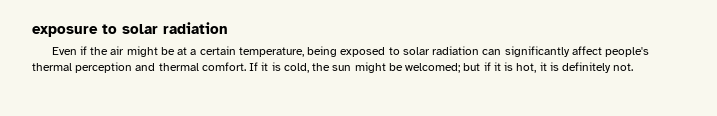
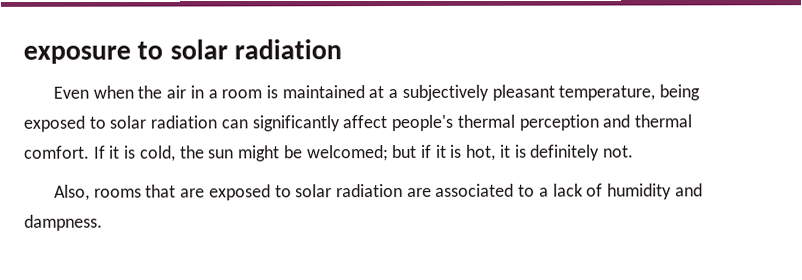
- Even if the air might be at a certain temperature, being exposed to solar radiation can significantly affect people's thermal perception and thermal comfort.
+ Even when the air in a room is maintained at a subjectively pleasant temperature, being exposed to solar radiation can significantly affect people's thermal perception and thermal comfort.
+ Also, rooms that are exposed to solar radiation are associated to a lack of humidity and dampness.

